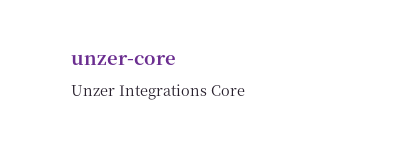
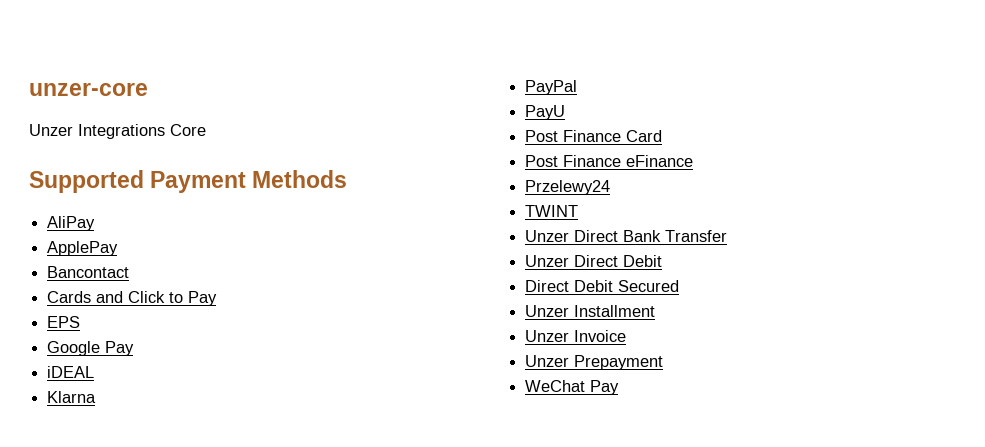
+ Supported Payment Methods
+ AliPay
+ ApplePay
+ Bancontact
+ Cards and Click to Pay
+ EPS
+ Google Pay
+ iDEAL
+ Klarna
+ PayPal
+ PayU
+ Post Finance Card
+ Post Finance eFinance
+ Przelewy24
+ TWINT
+ Unzer Direct Bank Transfer
+ Unzer Direct Debit
+ Direct Debit Secured
+ Unzer Installment
+ Unzer Invoice
+ Unzer Prepayment
+ WeChat Pay

